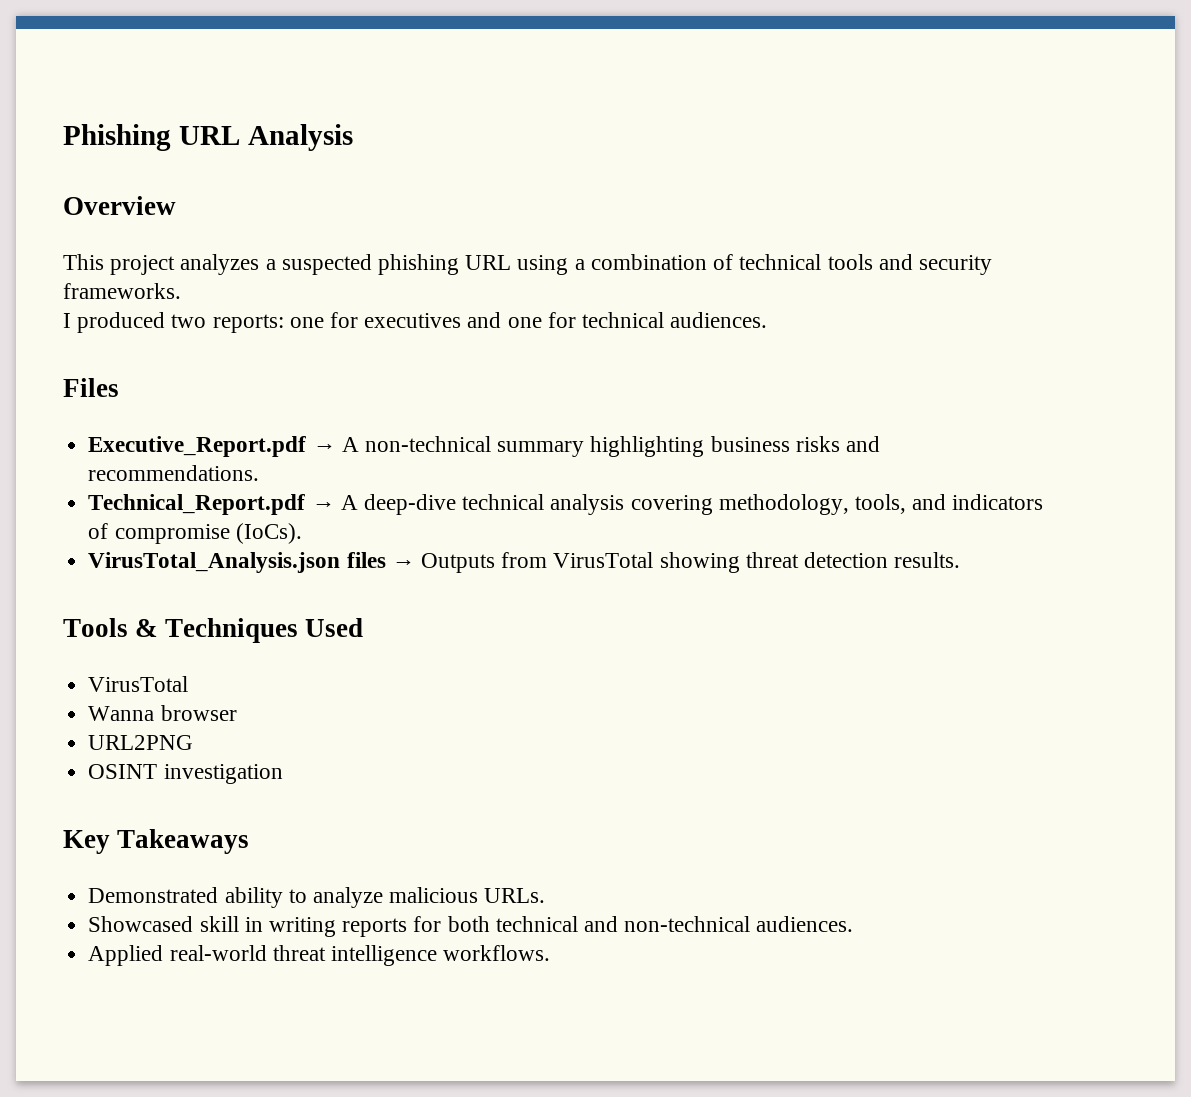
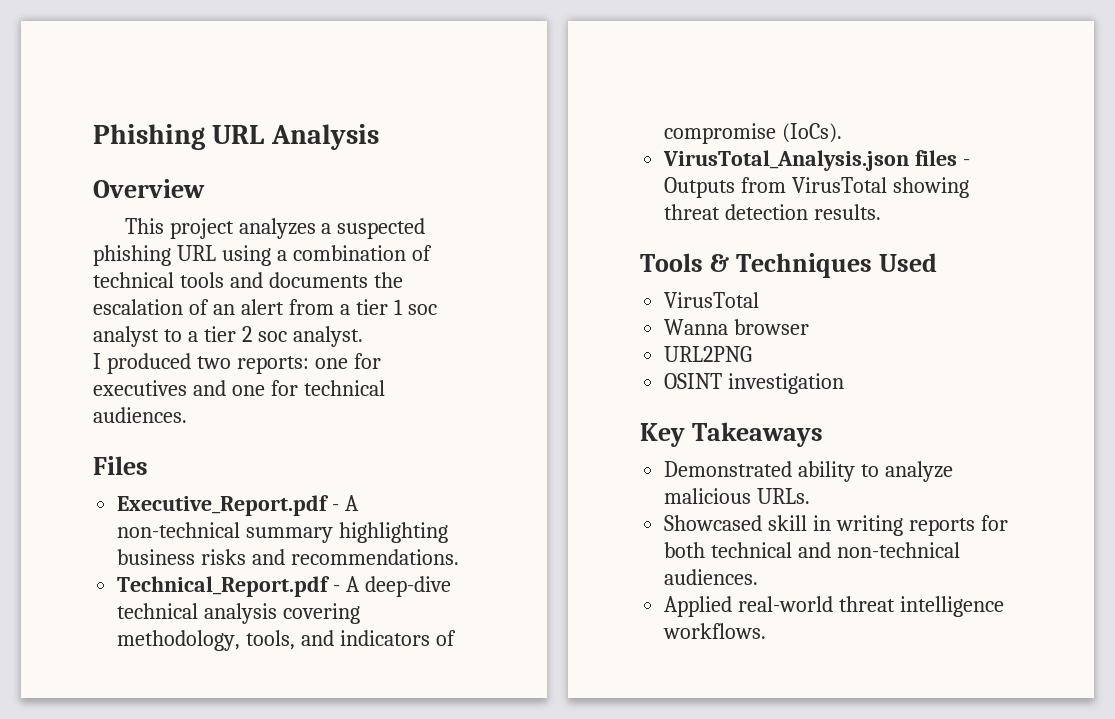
- This project analyzes a suspected phishing URL using a combination of technical tools and security frameworks.
+ This project analyzes a suspected phishing URL using a combination of technical tools and documents the escalation of an alert from a tier 1 soc analyst to a tier 2 soc analyst.
- Executive_Report.pdf → A non-technical summary highlighting business risks and recommendations.
+ Executive_Report.pdf - A non-technical summary highlighting business risks and recommendations.
- Technical_Report.pdf → A deep-dive technical analysis covering methodology, tools, and indicators of compromise (IoCs).
+ Technical_Report.pdf - A deep-dive technical analysis covering methodology, tools, and indicators of compromise (IoCs).
- VirusTotal_Analysis.json files → Outputs from VirusTotal showing threat detection results.
+ VirusTotal_Analysis.json files - Outputs from VirusTotal showing threat detection results.

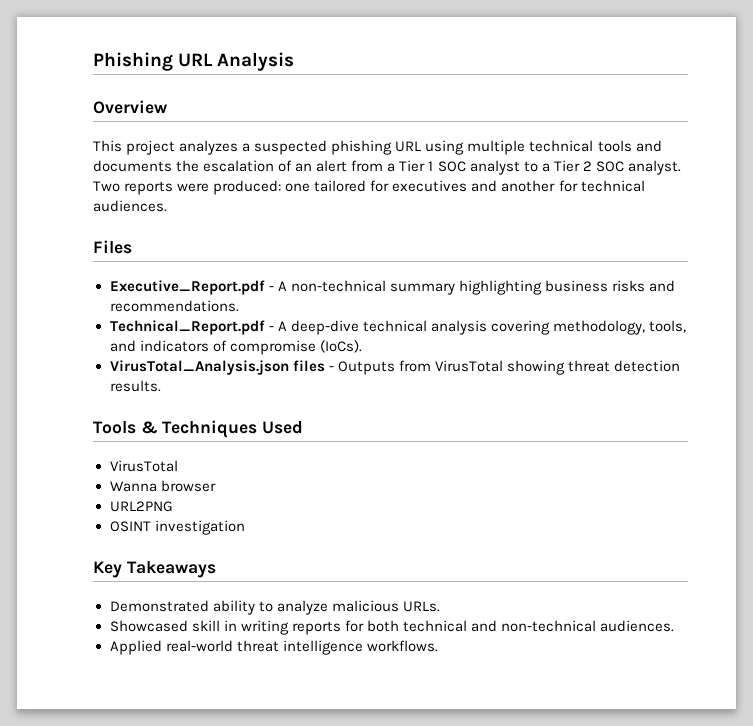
- This project analyzes a suspected phishing URL using a combination of technical tools and documents the escalation of an alert from a tier 1 soc analyst to a tier 2 soc analyst.
- I produced two reports: one for executives and one for technical audiences.
+ This project analyzes a suspected phishing URL using multiple technical tools and documents the escalation of an alert from a Tier 1 SOC analyst to a Tier 2 SOC analyst. Two reports were produced: one tailored for executives and another for technical audiences.

